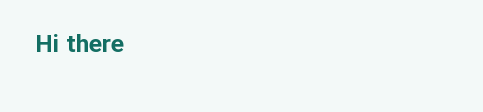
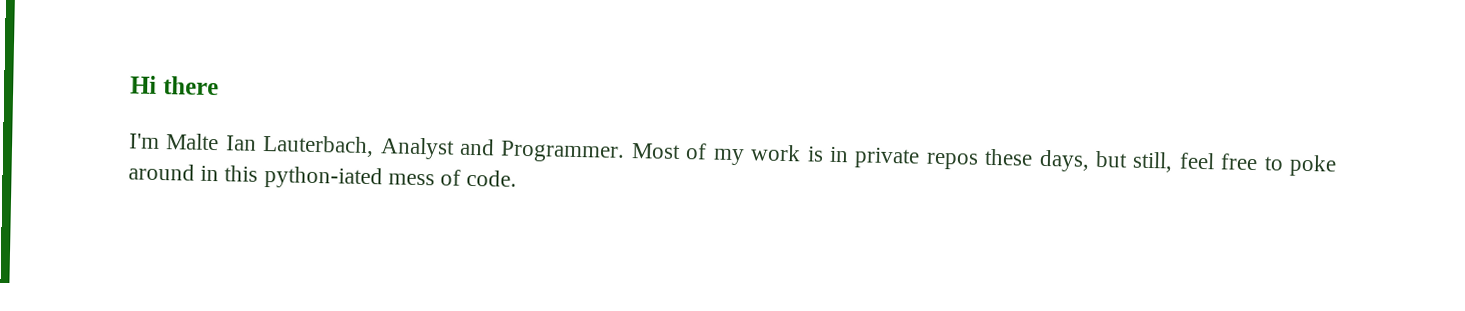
+ I'm Malte Ian Lauterbach, Analyst and Programmer. Most of my work is in private repos these days, but still, feel free to poke around in this python-iated mess of code.

